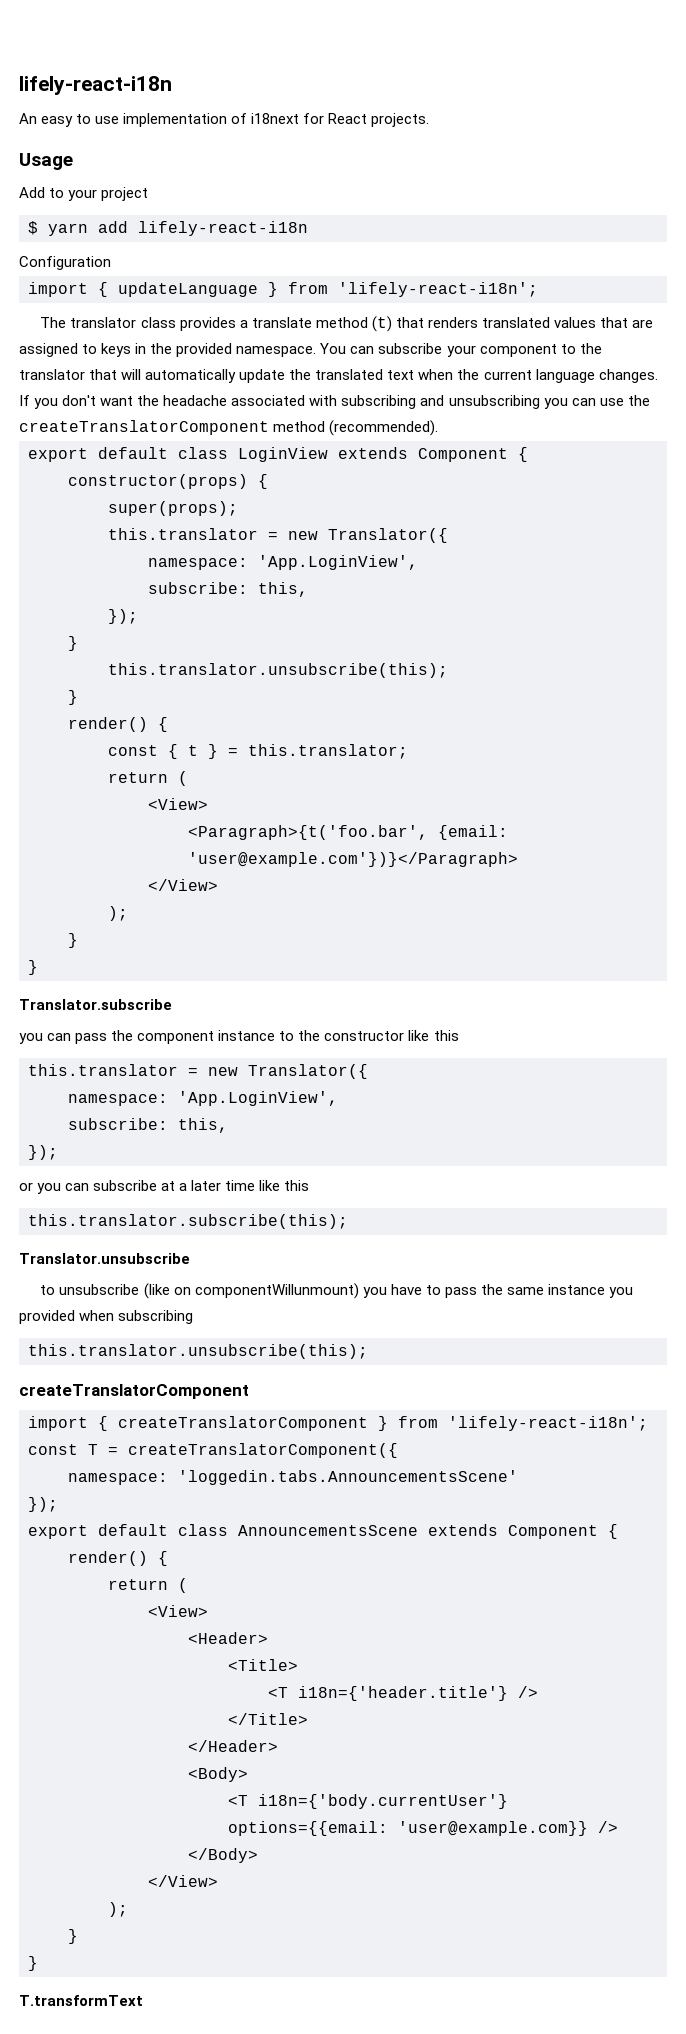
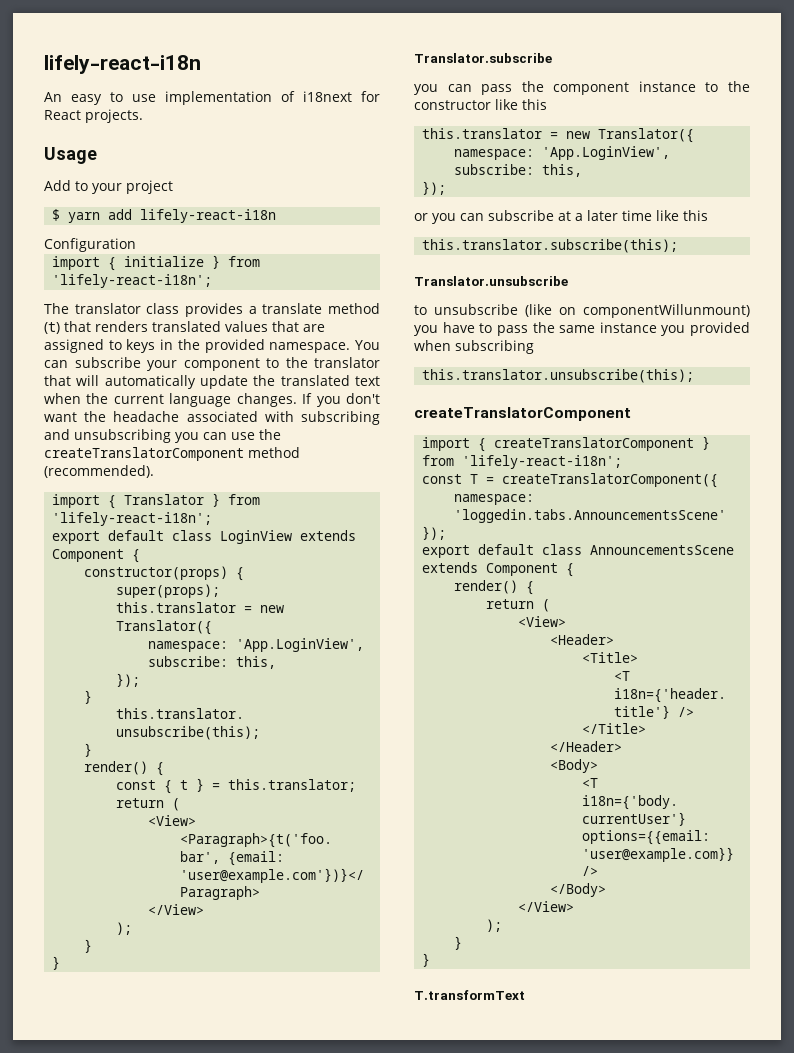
- import { updateLanguage } from 'lifely-react-i18n';
+ import { initialize } from 'lifely-react-i18n';
+ import { Translator } from 'lifely-react-i18n';

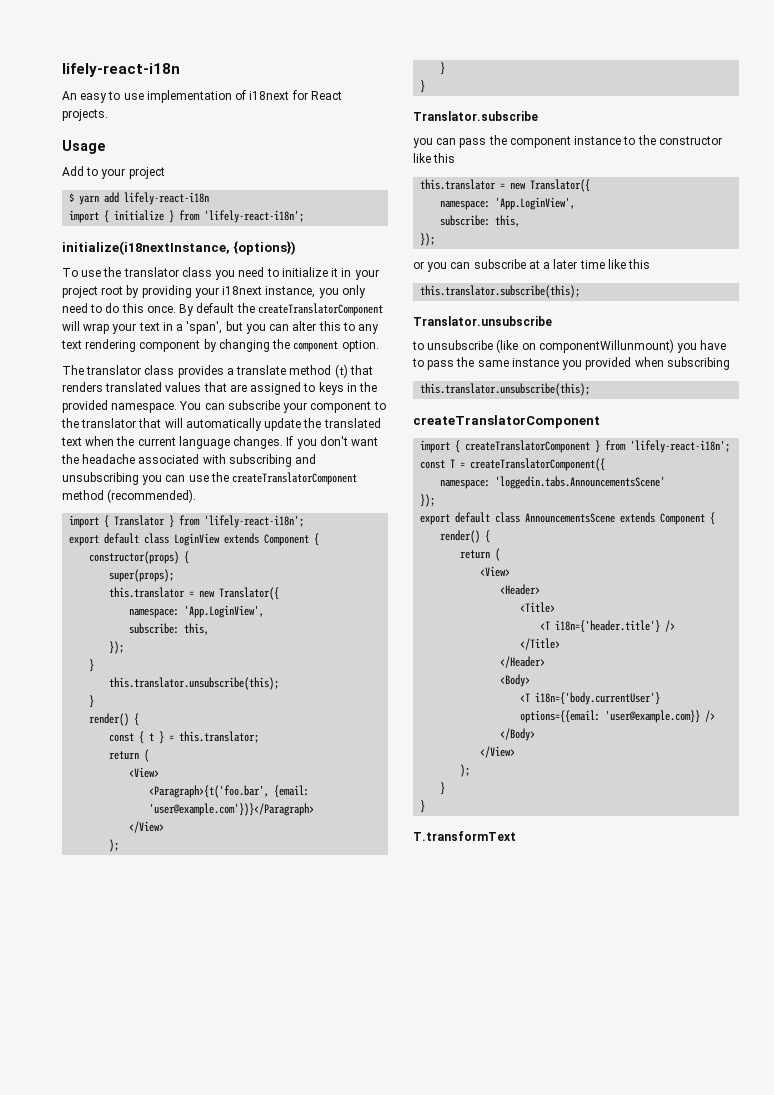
- Configuration
+ initialize(i18nextInstance, {options})
+ To use the translator class you need to initialize it in your project root by providing your i18next instance, you only need to do this once. By default the createTranslatorComponent will wrap your text in a 'span', but you can alter this to any text rendering component by changing the component option.

